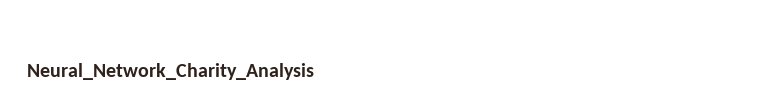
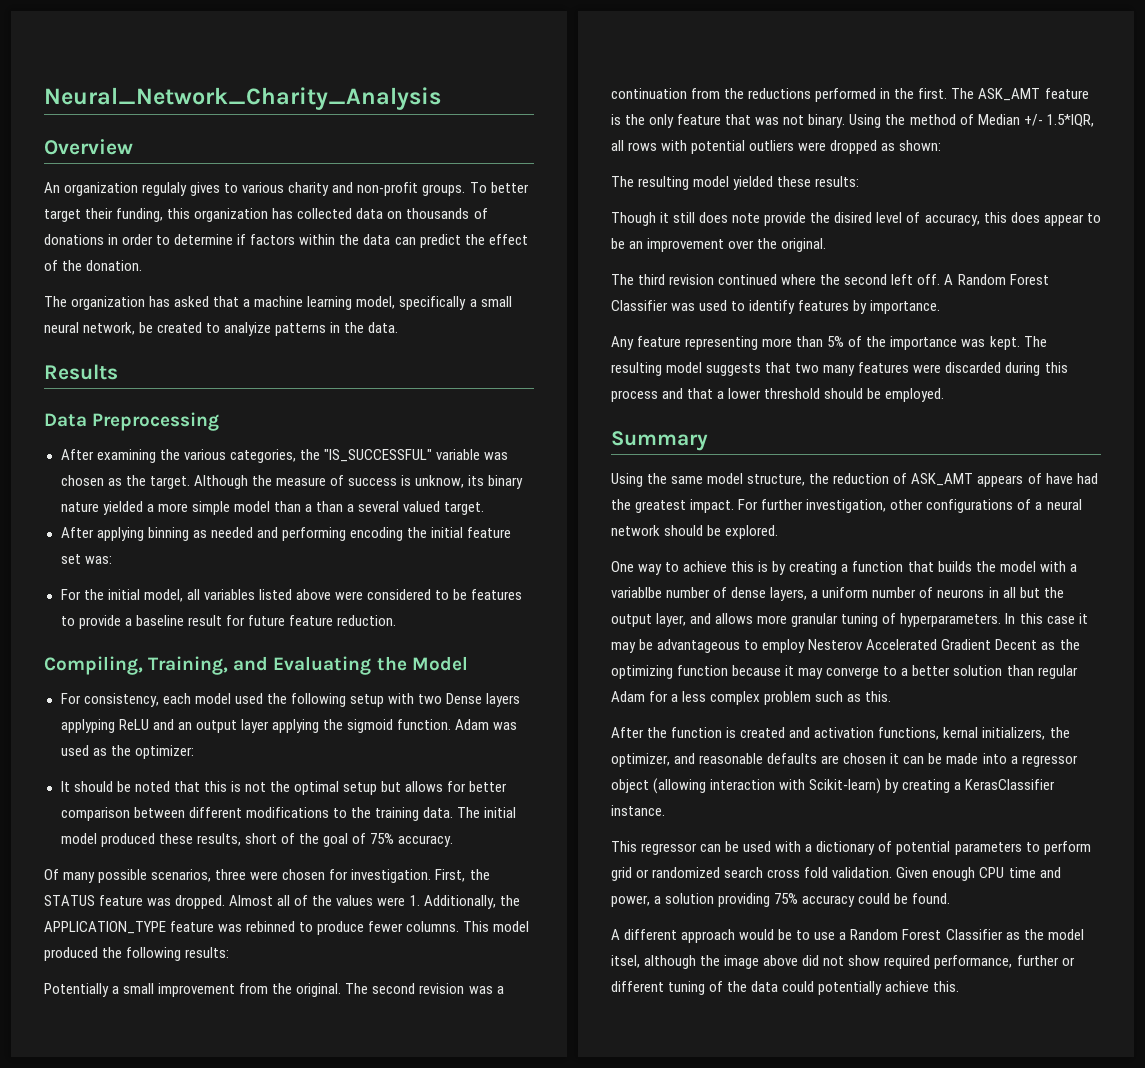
+ Overview
+ An organization regulaly gives to various charity and non-profit groups. To better target their funding, this organization has collected data on thousands of donations in order to determine if factors within the data can predict the effect of the donation.
+ The organization has asked that a machine learning model, specifically a small neural network, be created to analyize patterns in the data.
+ Results
+ Data Preprocessing
+ After examining the various categories, the "IS_SUCCESSFUL" variable was chosen as the target. Although the measure of success is unknow, its binary nature yielded a more simple model than a than a several valued target.
+ After applying binning as needed and performing encoding the initial feature set was:
+ For the initial model, all variables listed above were considered to be features to provide a baseline result for future feature reduction.
+ Compiling, Training, and Evaluating the Model
+ For consistency, each model used the following setup with two Dense layers applyping ReLU and an output layer applying the sigmoid function. Adam was used as the optimizer:
+ It should be noted that this is not the optimal setup but allows for better comparison between different modifications to the training data. The initial model produced these results, short of the goal of 75% accuracy.
+ Of many possible scenarios, three were chosen for investigation. First, the STATUS feature was dropped. Almost all of the values were 1. Additionally, the APPLICATION_TYPE feature was rebinned to produce fewer columns. This model produced the following results:
+ Potentially a small improvement from the original. The second revision was a continuation from the reductions performed in the first. The ASK_AMT feature is the only feature that was not binary. Using the method of Median +/- 1.5*IQR, all rows with potential outliers were dropped as shown:
+ The resulting model yielded these results:
+ Though it still does note provide the disired level of accuracy, this does appear to be an improvement over the original.
+ The third revision continued where the second left off. A Random Forest Classifier was used to identify features by importance.
+ Any feature representing more than 5% of the importance was kept. The resulting model suggests that two many features were discarded during this process and that a lower threshold should be employed.
+ Summary
+ Using the same model structure, the reduction of ASK_AMT appears of have had the greatest impact. For further investigation, other configurations of a neural network should be explored.
+ One way to achieve this is by creating a function that builds the model with a variablbe number of dense layers, a uniform number of neurons in all but the output layer, and allows more granular tuning of hyperparameters. In this case it may be advantageous to employ Nesterov Accelerated Gradient Decent as the optimizing function because it may converge to a better solution than regular Adam for a less complex problem such as this.
+ After the function is created and activation functions, kernal initializers, the optimizer, and reasonable defaults are chosen it can be made into a regressor object (allowing interaction with Scikit-learn) by creating a KerasClassifier instance.
+ This regressor can be used with a dictionary of potential parameters to perform grid or randomized search cross fold validation. Given enough CPU time and power, a solution providing 75% accuracy could be found.
+ A different approach would be to use a Random Forest Classifier as the model itsel, although the image above did not show required performance, further or different tuning of the data could potentially achieve this.

